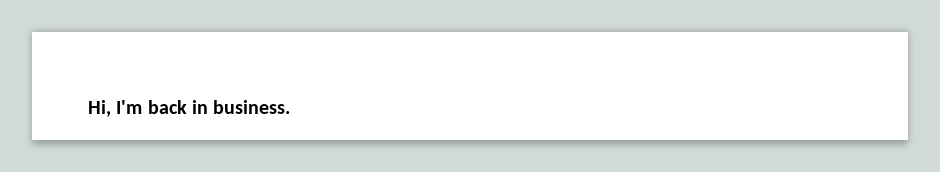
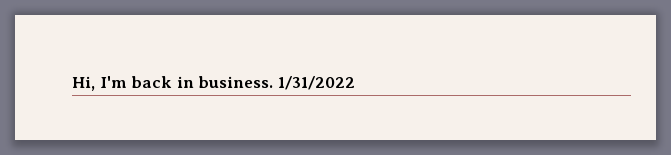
+ 1/31/2022

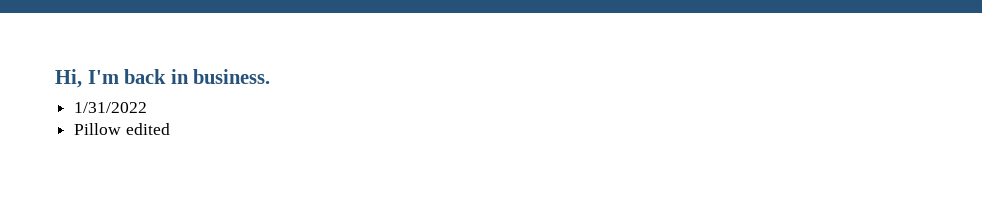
- Hi, I'm back in business. 1/31/2022
+ Hi, I'm back in business.
+ 1/31/2022
+ Pillow edited

